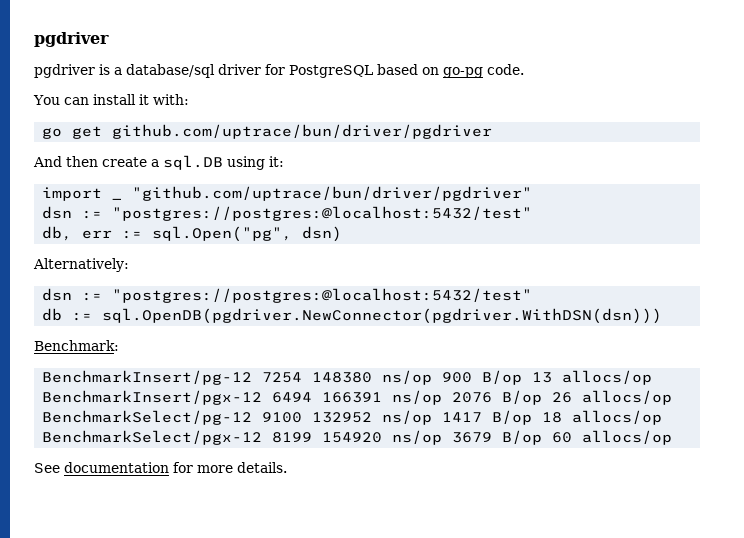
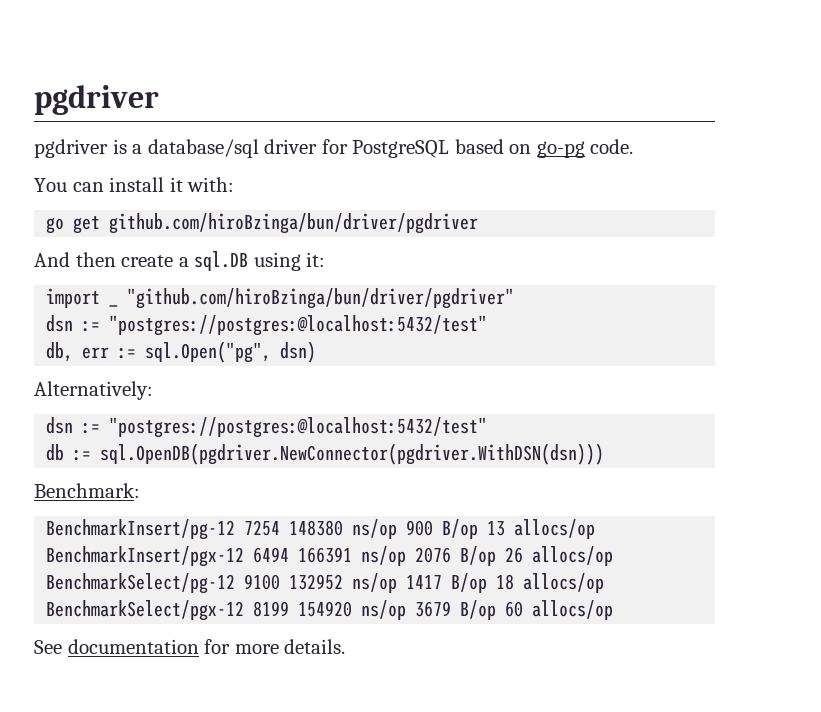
- go get github.com/uptrace/bun/driver/pgdriver
+ go get github.com/hiroBzinga/bun/driver/pgdriver
- import _ "github.com/uptrace/bun/driver/pgdriver"
+ import _ "github.com/hiroBzinga/bun/driver/pgdriver"

